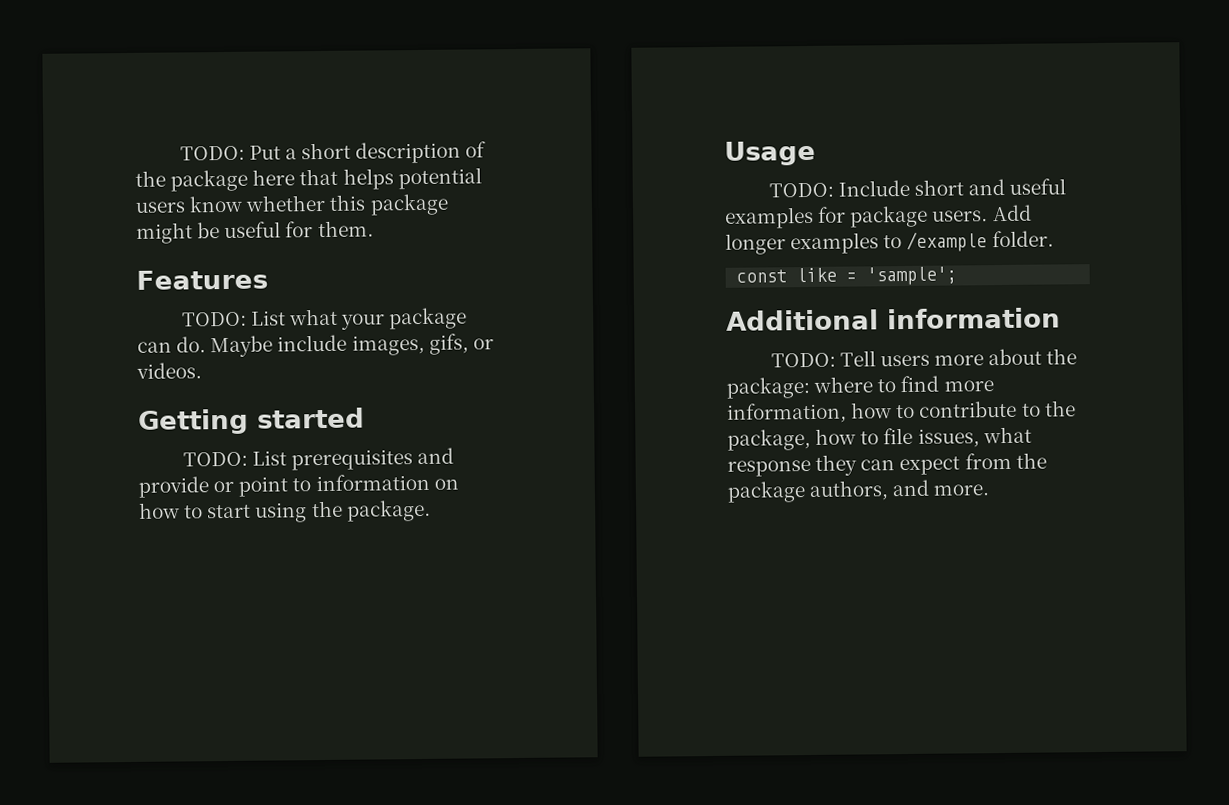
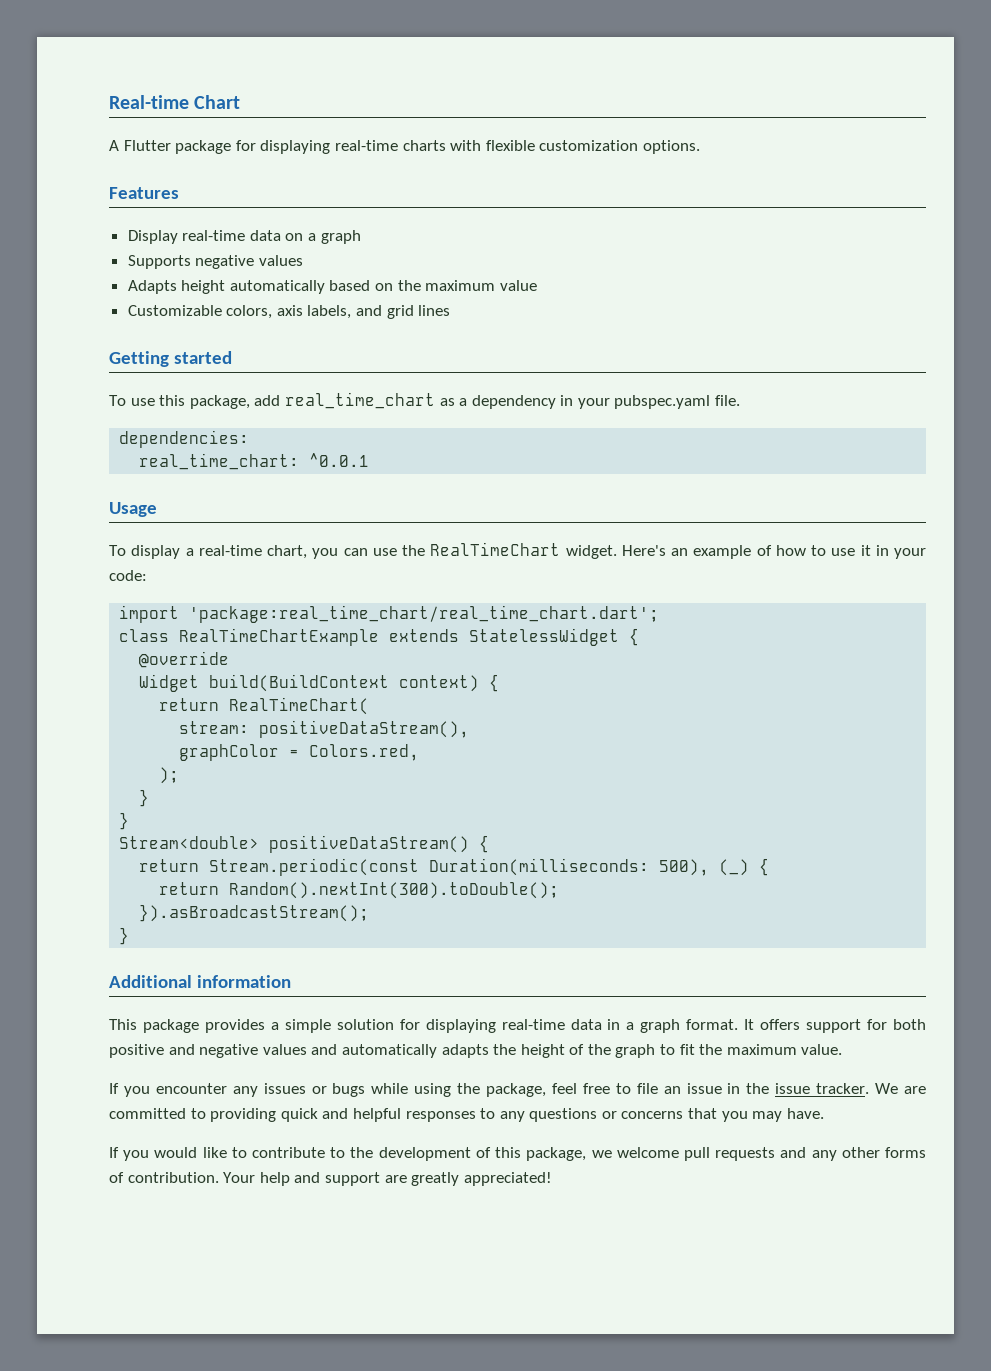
- TODO: Put a short description of the package here that helps potential users know whether this package might be useful for them.
+ Real-time Chart
+ A Flutter package for displaying real-time charts with flexible customization options.
  Features
- TODO: List what your package can do. Maybe include images, gifs, or videos.
+ Display real-time data on a graph
+ Supports negative values
+ Adapts height automatically based on the maximum value
+ Customizable colors, axis labels, and grid lines
  Getting started
- TODO: List prerequisites and provide or point to information on how to start using the package.
+ To use this package, add real_time_chart as a dependency in your pubspec.yaml file.
+ dependencies:
+ real_time_chart: ^0.0.1
  Usage
- TODO: Include short and useful examples for package users. Add longer examples to /example folder.
- const like = 'sample';
+ To display a real-time chart, you can use the RealTimeChart widget. Here's an example of how to use it in your code:
+ import 'package:real_time_chart/real_time_chart.dart';
+ class RealTimeChartExample extends StatelessWidget {
+ @override
+ Widget build(BuildContext context) {
+ return RealTimeChart(
+ stream: positiveDataStream(),
+ graphColor = Colors.red,
+ );
+ }
+ }
+ Stream<double> positiveDataStream() {
+ return Stream.periodic(const Duration(milliseconds: 500), (_) {
+ return Random().nextInt(300).toDouble();
+ }).asBroadcastStream();
+ }
  Additional information
- TODO: Tell users more about the package: where to find more information, how to contribute to the package, how to file issues, what response they can expect from the package authors, and more.
+ This package provides a simple solution for displaying real-time data in a graph format. It offers support for both positive and negative values and automatically adapts the height of the graph to fit the maximum value.
+ If you encounter any issues or bugs while using the package, feel free to file an issue in the issue tracker. We are committed to providing quick and helpful responses to any questions or concerns that you may have.
+ If you would like to contribute to the development of this package, we welcome pull requests and any other forms of contribution. Your help and support are greatly appreciated!

